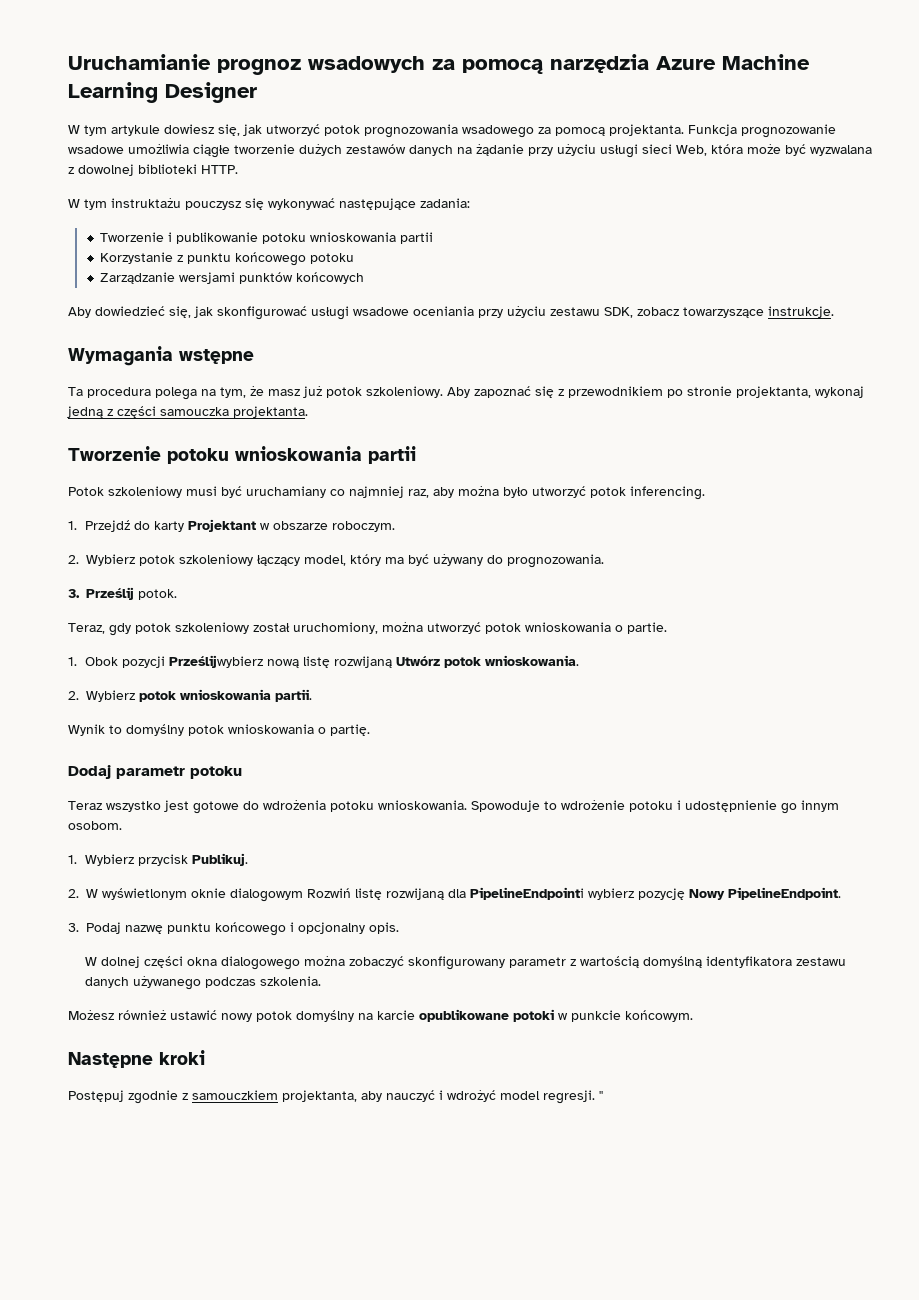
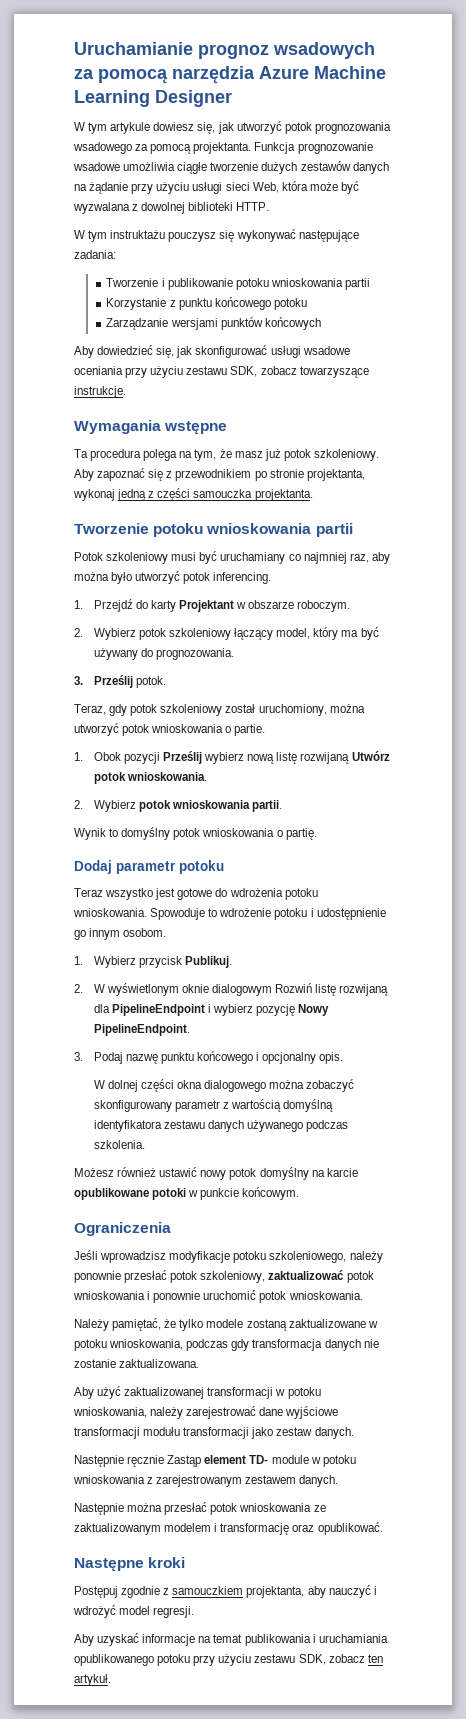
- 1. Obok pozycji Prześlijwybierz nową listę rozwijaną Utwórz potok wnioskowania.
+ 1. Obok pozycji Prześlij wybierz nową listę rozwijaną Utwórz potok wnioskowania.
- 2. W wyświetlonym oknie dialogowym Rozwiń listę rozwijaną dla PipelineEndpointi wybierz pozycję Nowy PipelineEndpoint.
+ 2. W wyświetlonym oknie dialogowym Rozwiń listę rozwijaną dla PipelineEndpoint i wybierz pozycję Nowy PipelineEndpoint.
+ Ograniczenia
+ Jeśli wprowadzisz modyfikacje potoku szkoleniowego, należy ponownie przesłać potok szkoleniowy, zaktualizować potok wnioskowania i ponownie uruchomić potok wnioskowania.
+ Należy pamiętać, że tylko modele zostaną zaktualizowane w potoku wnioskowania, podczas gdy transformacja danych nie zostanie zaktualizowana.
+ Aby użyć zaktualizowanej transformacji w potoku wnioskowania, należy zarejestrować dane wyjściowe transformacji modułu transformacji jako zestaw danych.
+ Następnie ręcznie Zastąp element TD- module w potoku wnioskowania z zarejestrowanym zestawem danych.
+ Następnie można przesłać potok wnioskowania ze zaktualizowanym modelem i transformację oraz opublikować.
- Postępuj zgodnie z samouczkiem projektanta, aby nauczyć i wdrożyć model regresji. ''
+ Postępuj zgodnie z samouczkiem projektanta, aby nauczyć i wdrożyć model regresji.
+ Aby uzyskać informacje na temat publikowania i uruchamiania opublikowanego potoku przy użyciu zestawu SDK, zobacz ten artykuł.

